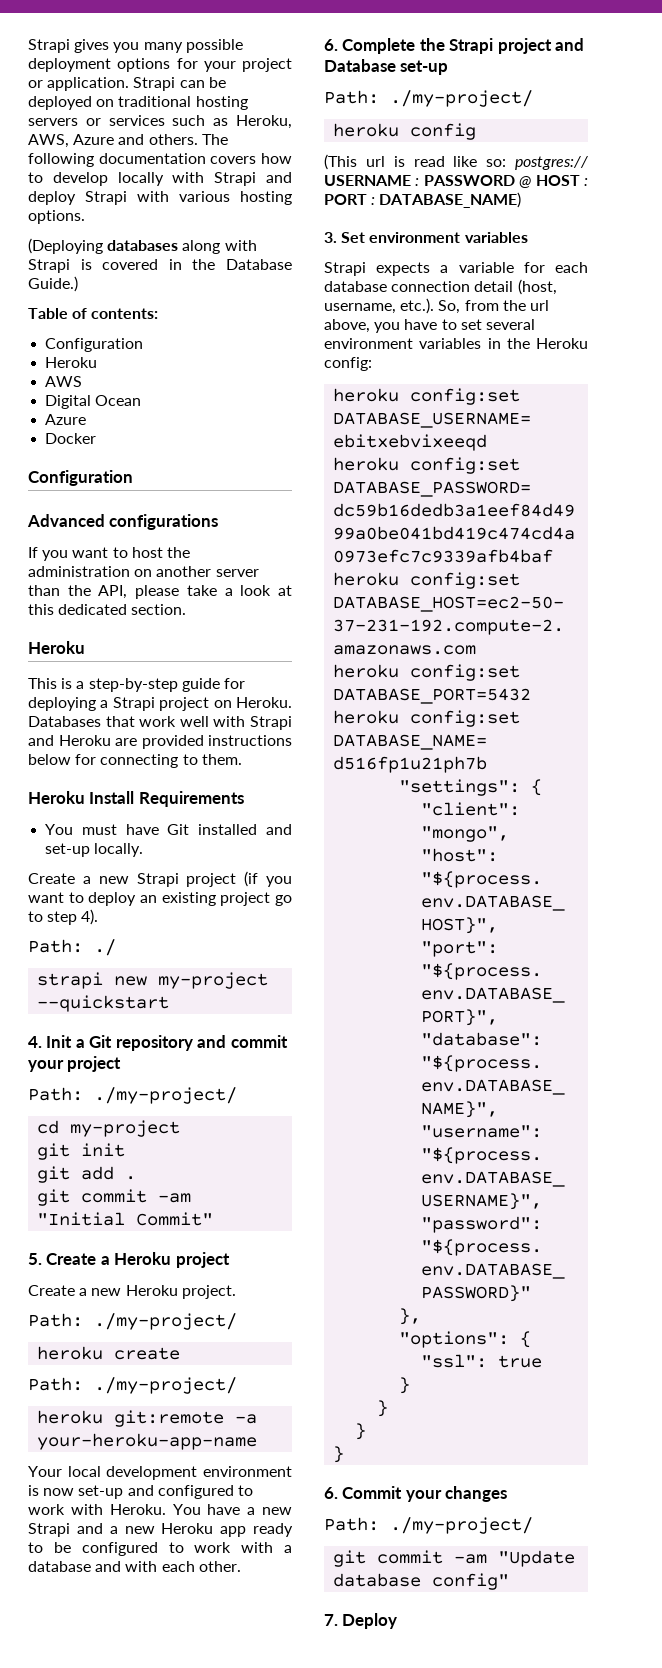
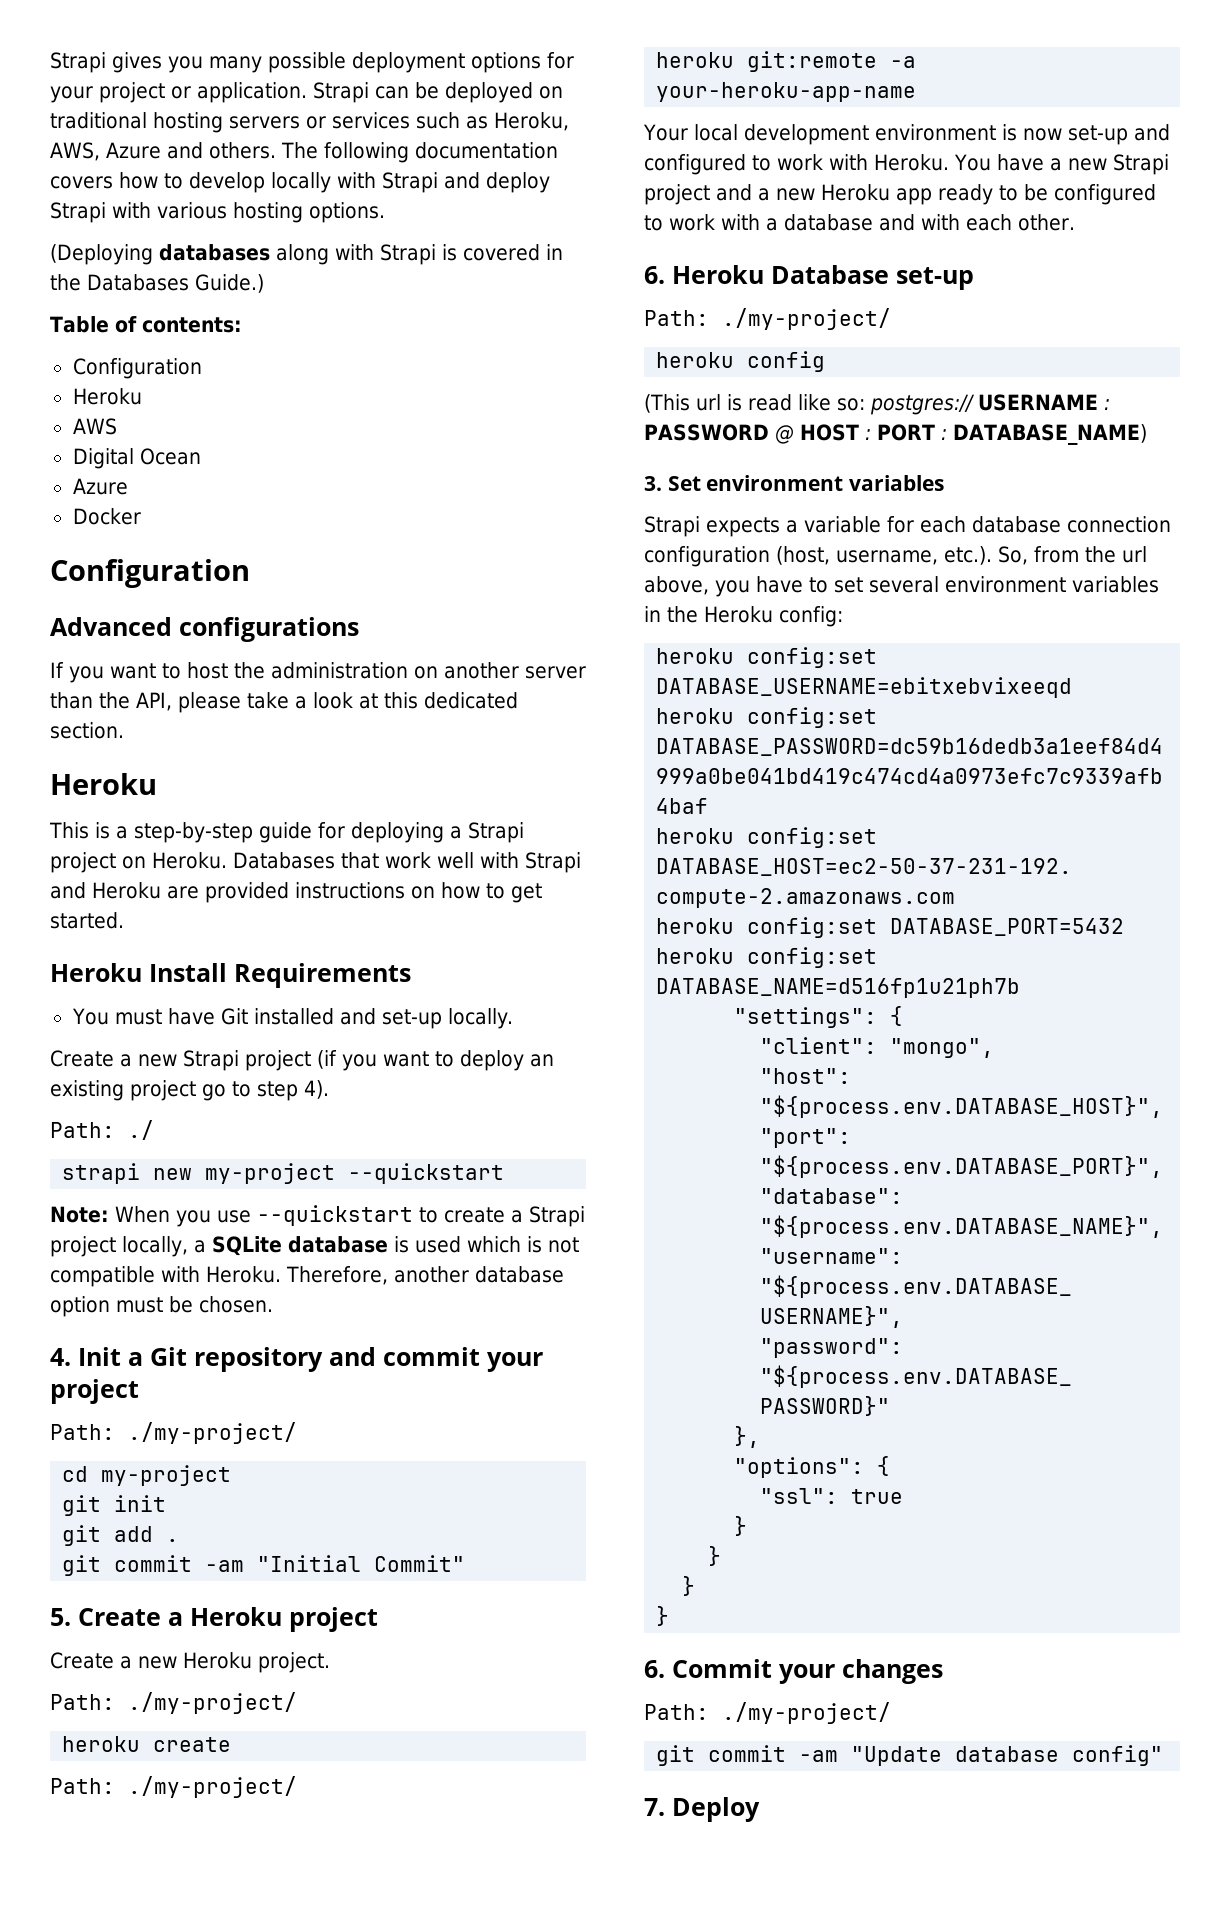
- (Deploying databases along with Strapi is covered in the Database Guide.)
+ (Deploying databases along with Strapi is covered in the Databases Guide.)
- Databases that work well with Strapi and Heroku are provided instructions below for connecting to them.
+ Databases that work well with Strapi and Heroku are provided instructions on how to get started.
+ Note: When you use --quickstart to create a Strapi project locally, a SQLite database is used which is not compatible with Heroku. Therefore, another database option must be chosen.
- You have a new Strapi and a new Heroku app ready to be configured to work with a database and with each other.
+ You have a new Strapi project and a new Heroku app ready to be configured to work with a database and with each other.
- 6. Complete the Strapi project and Database set-up
+ 6. Heroku Database set-up
- Strapi expects a variable for each database connection detail (host, username, etc.). So, from the url above, you have to set several environment variables in the Heroku config:
+ Strapi expects a variable for each database connection configuration (host, username, etc.). So, from the url above, you have to set several environment variables in the Heroku config:

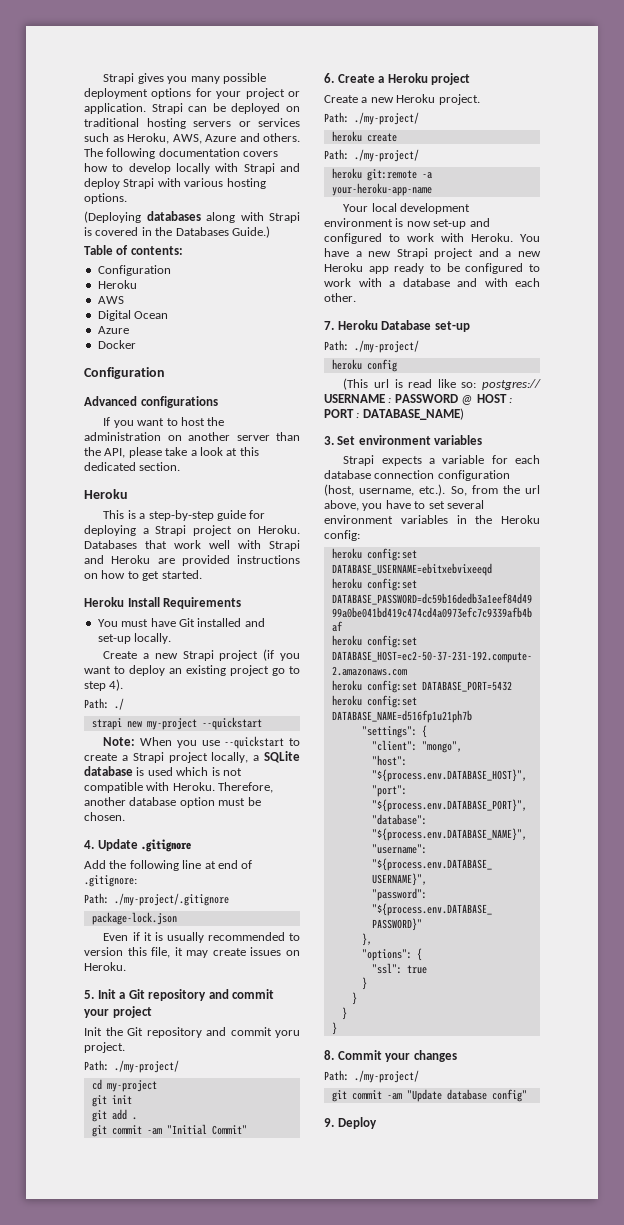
- 4. Init a Git repository and commit your project
+ 4. Update .gitignore
+ Add the following line at end of .gitignore:
+ Path: ./my-project/.gitignore
+ package-lock.json
+ Even if it is usually recommended to version this file, it may create issues on Heroku.
+ 5. Init a Git repository and commit your project
+ Init the Git repository and commit yoru project.
- 5. Create a Heroku project
+ 6. Create a Heroku project
- 6. Heroku Database set-up
+ 7. Heroku Database set-up
- 6. Commit your changes
+ 8. Commit your changes
- 7. Deploy
+ 9. Deploy

